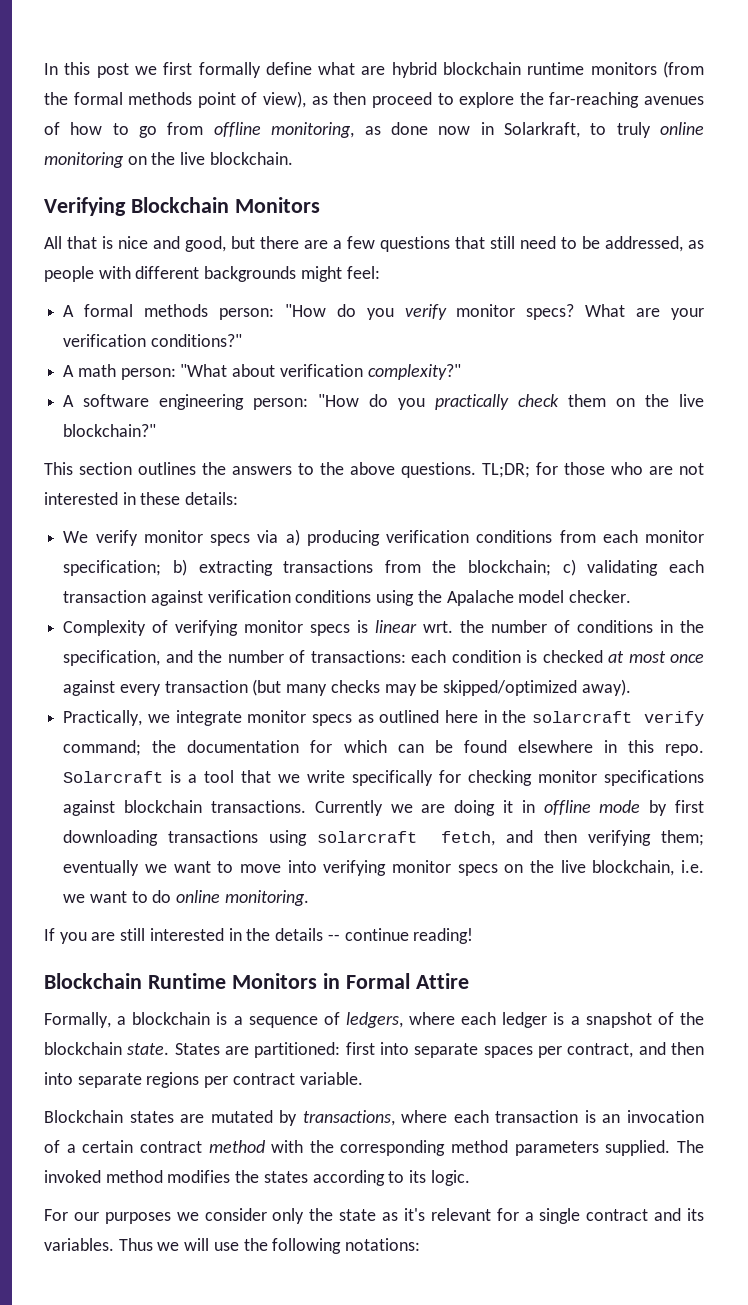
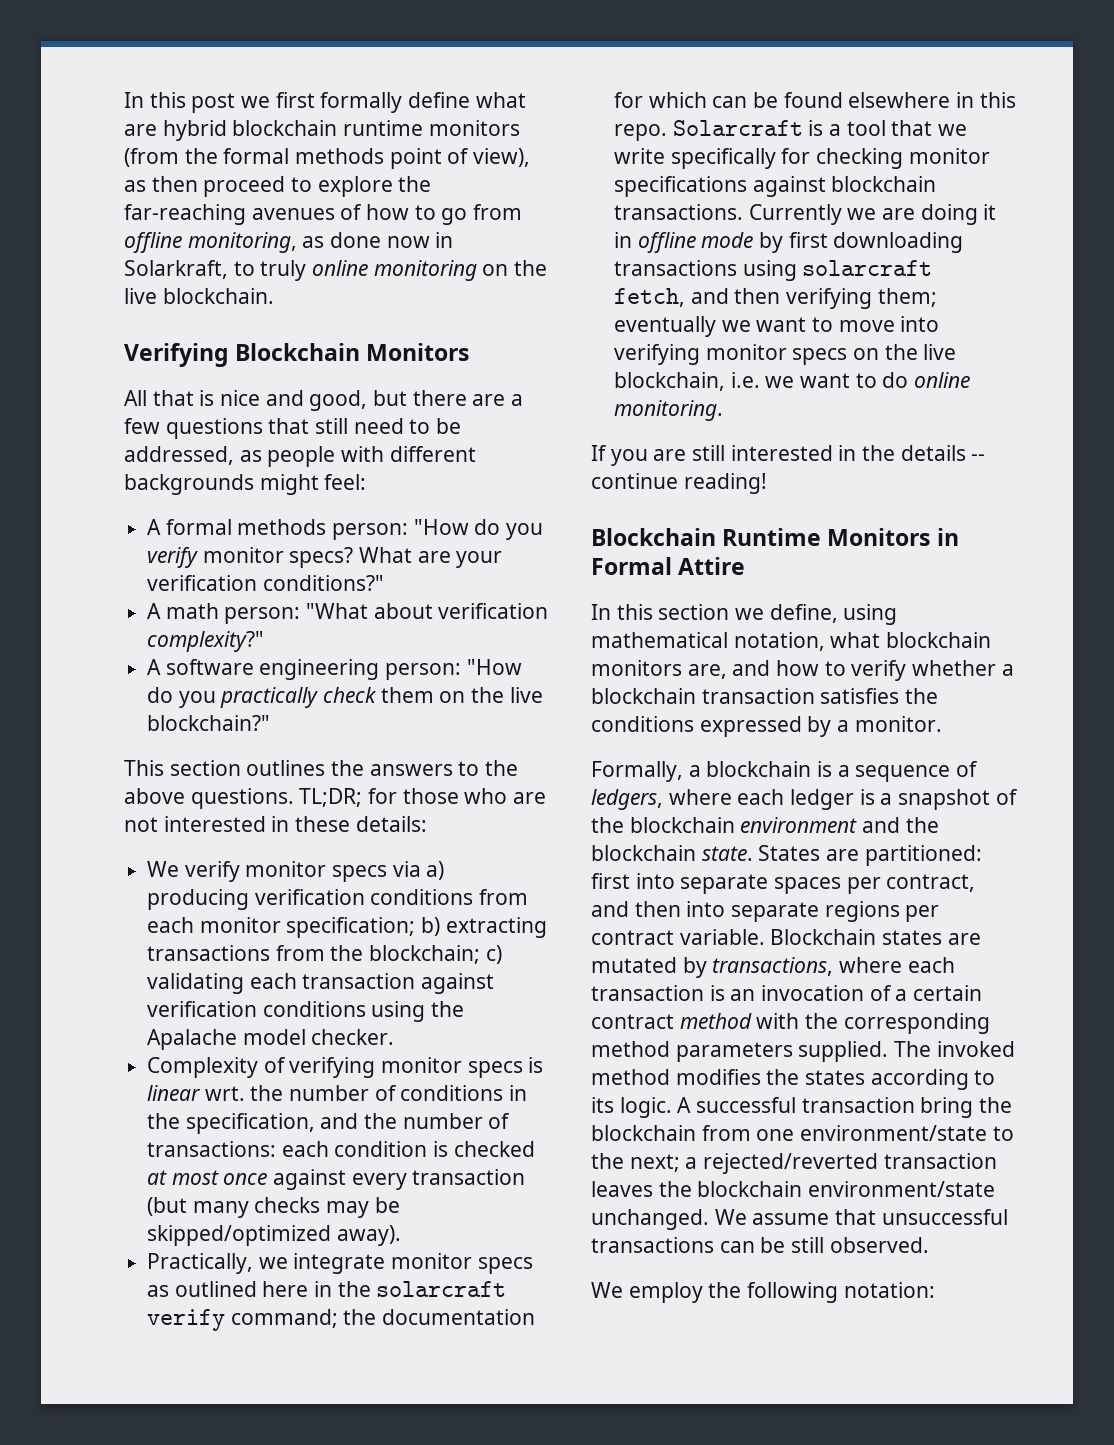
+ In this section we define, using mathematical notation, what blockchain monitors are, and how to verify whether a blockchain transaction satisfies the conditions expressed by a monitor.
- Formally, a blockchain is a sequence of ledgers, where each ledger is a snapshot of the blockchain state.
+ Formally, a blockchain is a sequence of ledgers, where each ledger is a snapshot of the blockchain environment and the blockchain state.
- States are partitioned: first into separate spaces per contract, and then into separate regions per contract variable.
- Blockchain states are mutated by transactions, where each transaction is an invocation of a certain contract method with the corresponding method parameters supplied.
+ States are partitioned: first into separate spaces per contract, and then into separate regions per contract variable. Blockchain states are mutated by transactions, where each transaction is an invocation of a certain contract method with the corresponding method parameters supplied.
- The invoked method modifies the states according to its logic.
- For our purposes we consider only the state as it's relevant for a single contract and its variables. Thus we will use the following notations:
+ The invoked method modifies the states according to its logic. A successful transaction bring the blockchain from one environment/state to the next; a rejected/reverted transaction leaves the blockchain environment/state unchanged. We assume that unsuccessful transactions can be still observed.
+ We employ the following notation:

